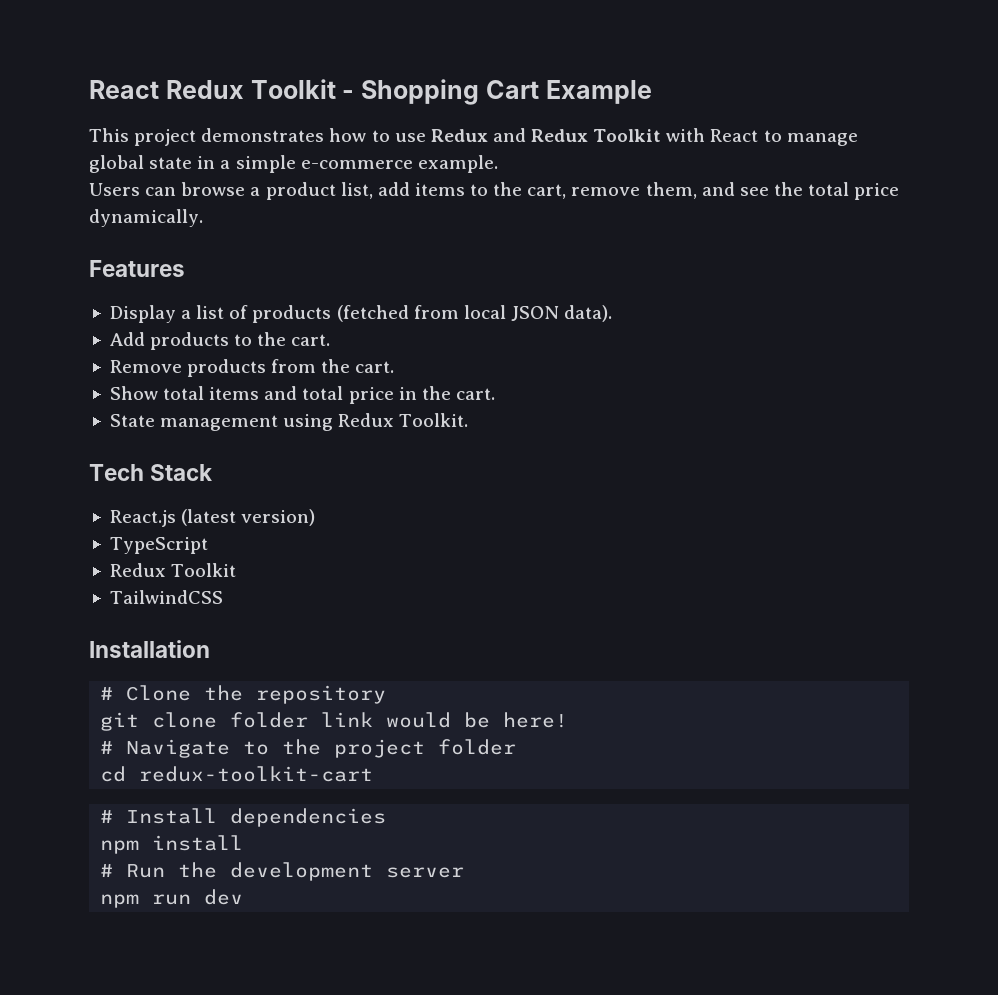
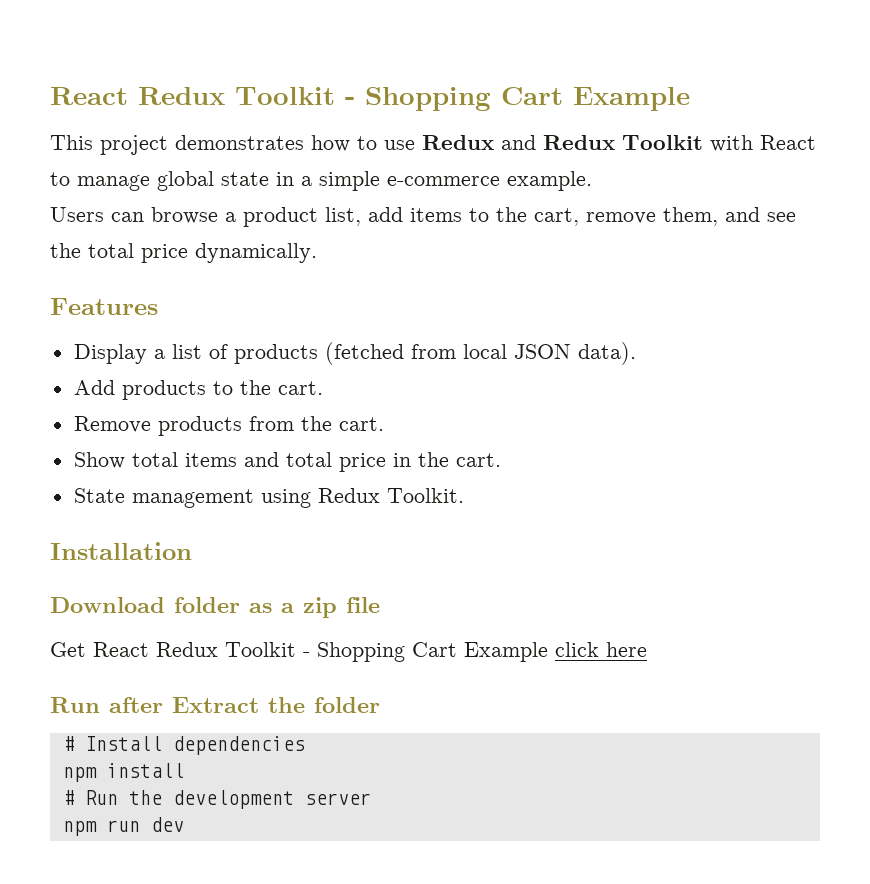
- Tech Stack
- React.js (latest version)
- TypeScript
- Redux Toolkit
- TailwindCSS
  Installation
- # Clone the repository
- git clone folder link would be here!
- # Navigate to the project folder
- cd redux-toolkit-cart
+ Download folder as a zip file
+ Get React Redux Toolkit - Shopping Cart Example click here
+ Run after Extract the folder

